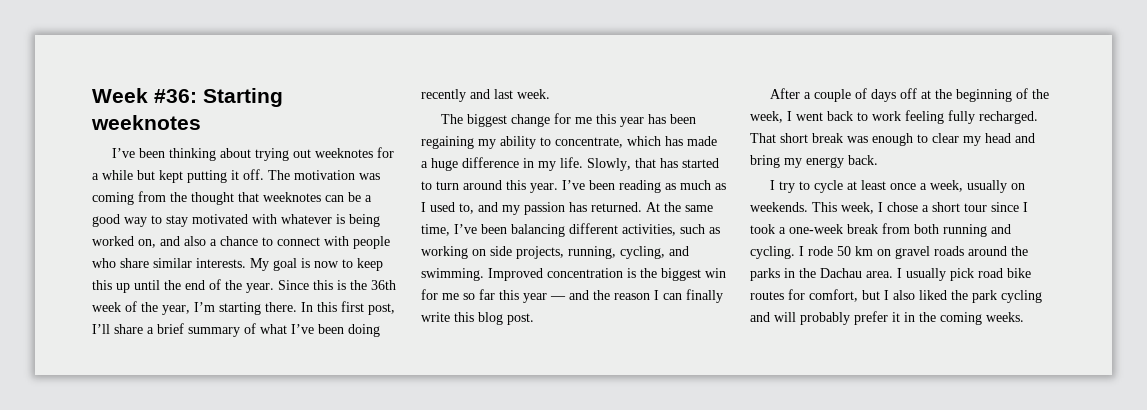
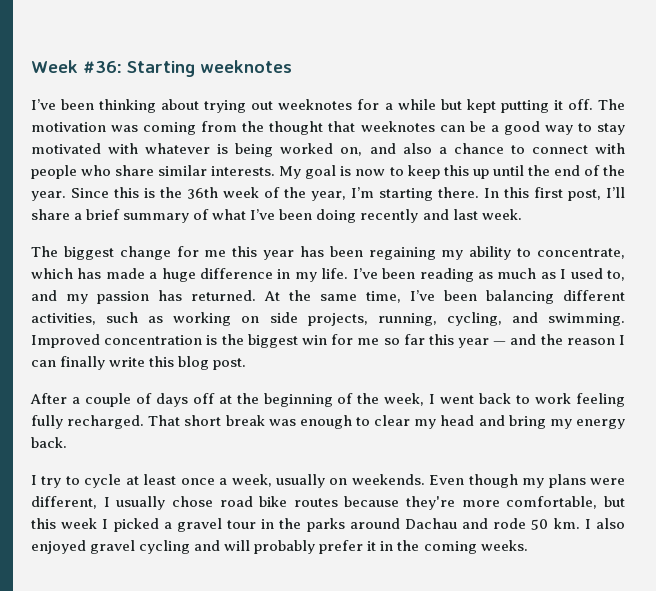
- Slowly, that has started to turn around this year.
- This week, I chose a short tour since I took a one-week break from both running and cycling. I rode 50 km on gravel roads around the parks in the Dachau area. I usually pick road bike routes for comfort, but I also liked the park cycling and will probably prefer it in the coming weeks.
+ Even though my plans were different, I usually chose road bike routes because they're more comfortable, but this week I picked a gravel tour in the parks around Dachau and rode 50 km. I also enjoyed gravel cycling and will probably prefer it in the coming weeks.

